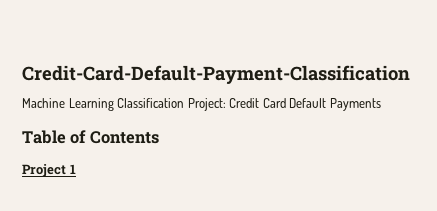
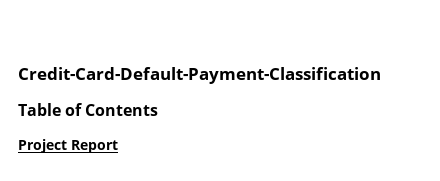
- Machine Learning Classification Project: Credit Card Default Payments
- Project 1
+ Project Report

